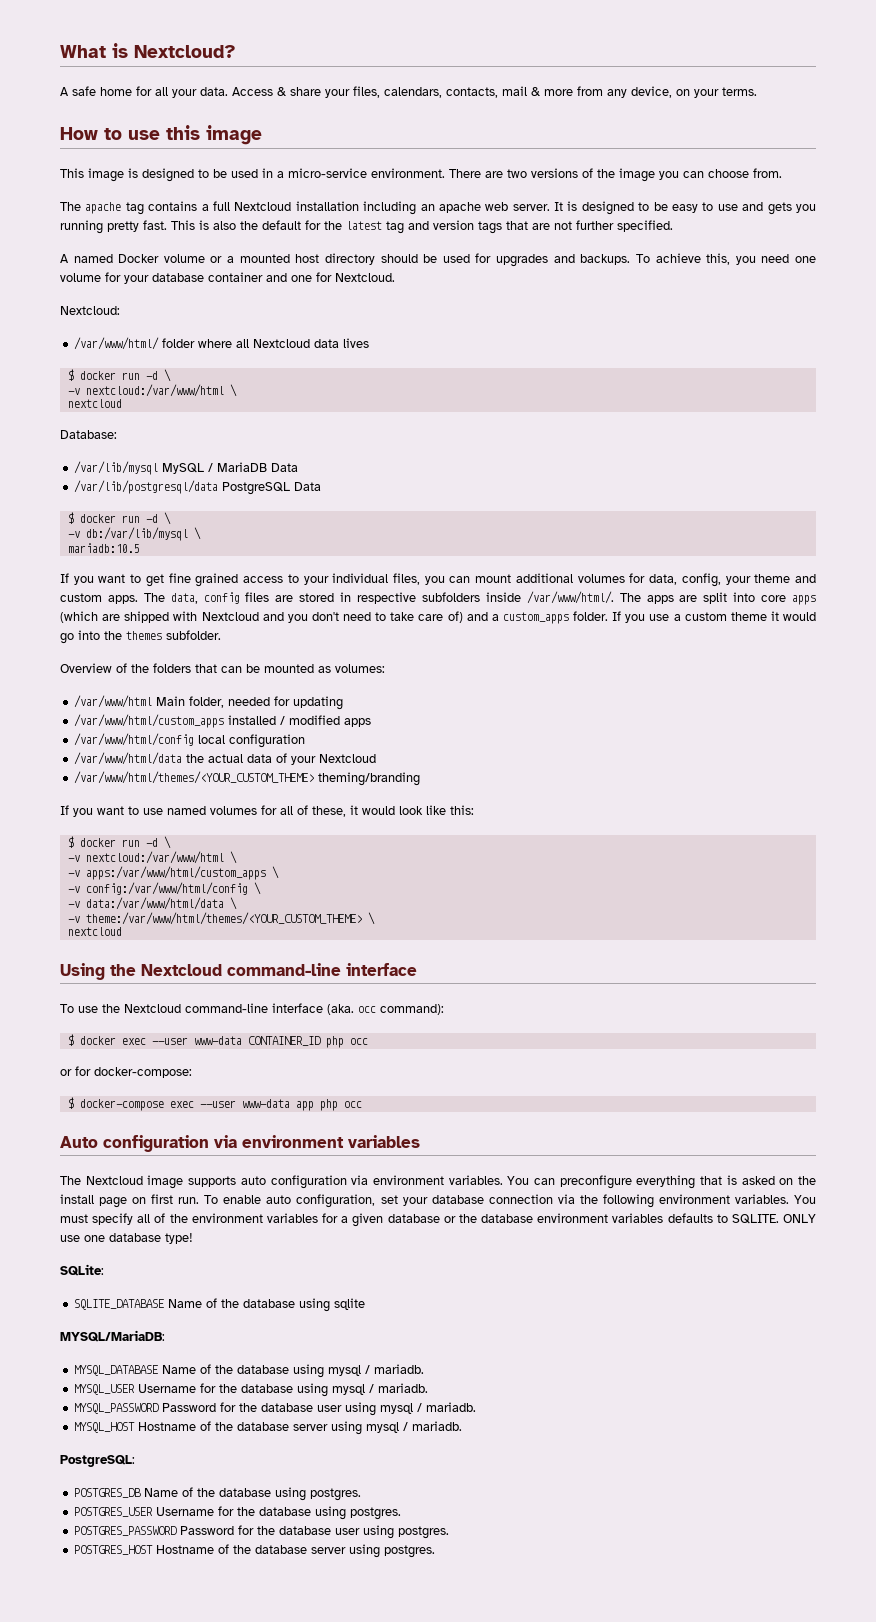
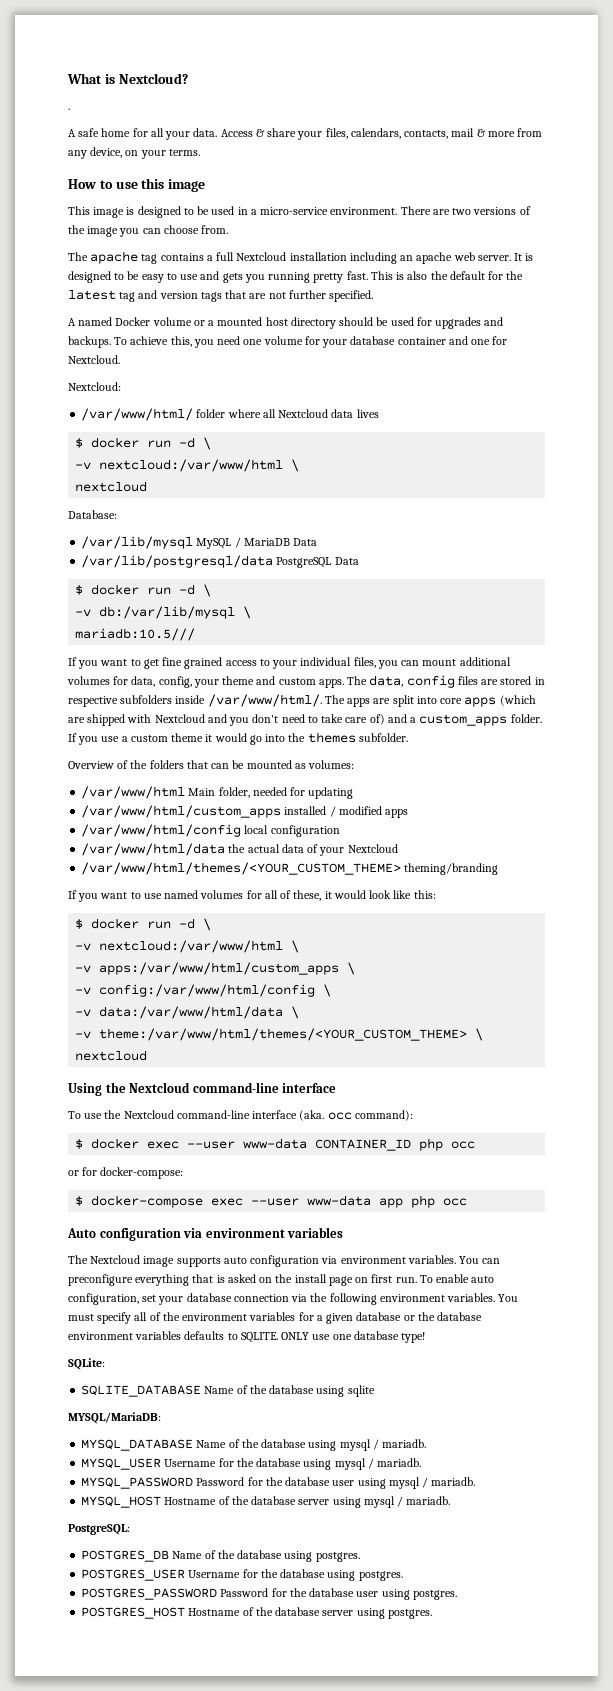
+ .
- mariadb:10.5
+ mariadb:10.5///

